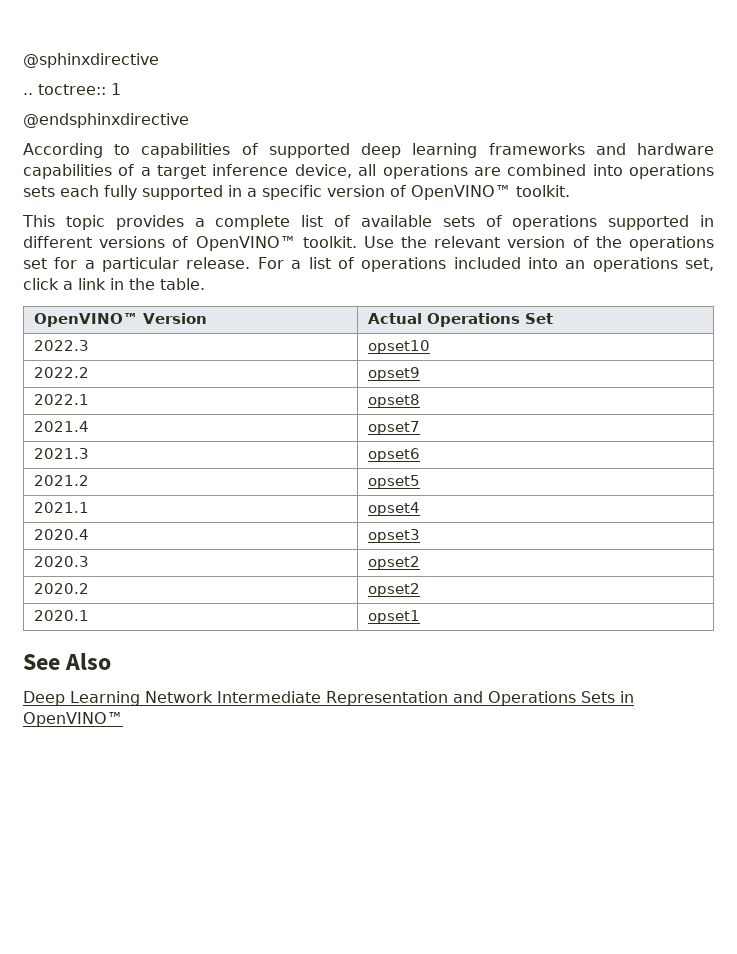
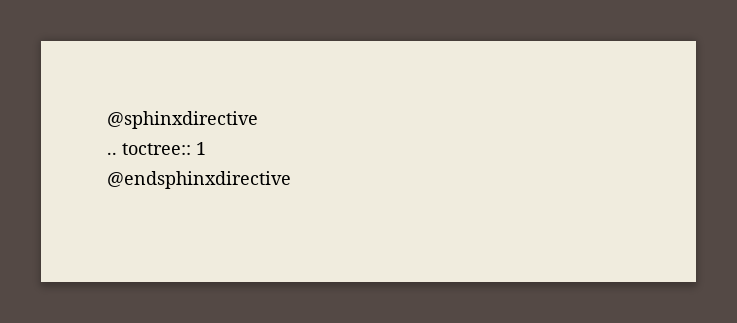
- According to capabilities of supported deep learning frameworks and hardware capabilities of a target inference device, all operations are combined into operations sets each fully supported in a specific version of OpenVINO™ toolkit.
- This topic provides a complete list of available sets of operations supported in different versions of OpenVINO™ toolkit. Use the relevant version of the operations set for a particular release. For a list of operations included into an operations set, click a link in the table.
- OpenVINO™ Version | Actual Operations Set
- 2022.3 | opset10
- 2022.2 | opset9
- 2022.1 | opset8
- 2021.4 | opset7
- 2021.3 | opset6
- 2021.2 | opset5
- 2021.1 | opset4
- 2020.4 | opset3
- 2020.3 | opset2
- 2020.2 | opset2
- 2020.1 | opset1
- See Also
- Deep Learning Network Intermediate Representation and Operations Sets in OpenVINO™

